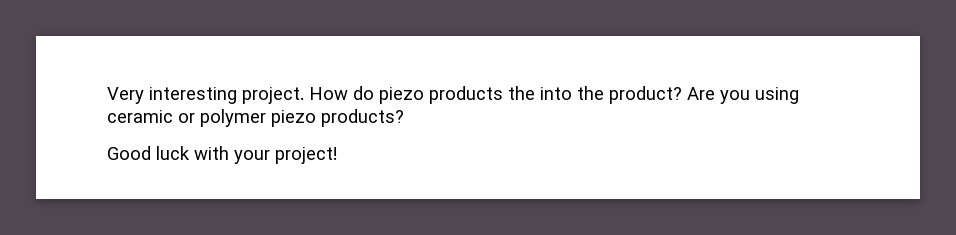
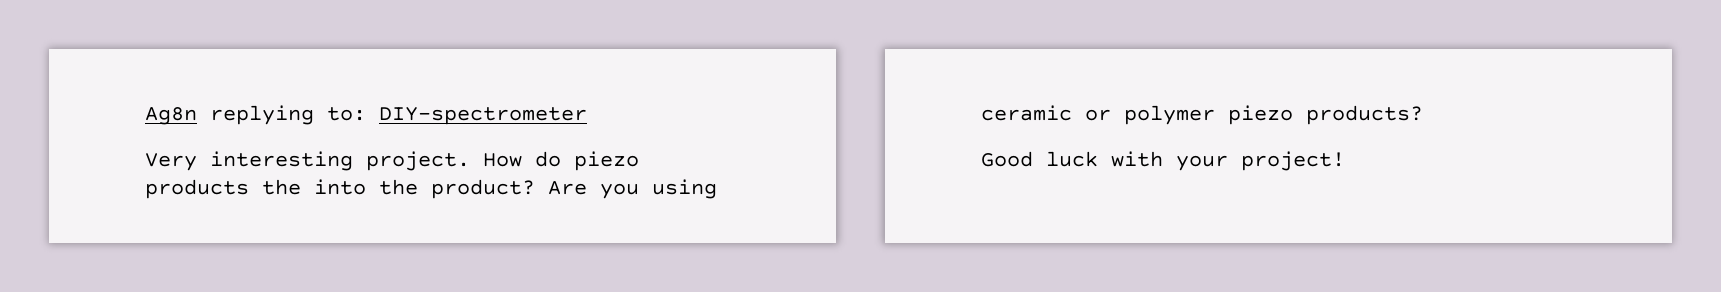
+ Ag8n replying to: DIY-spectrometer

